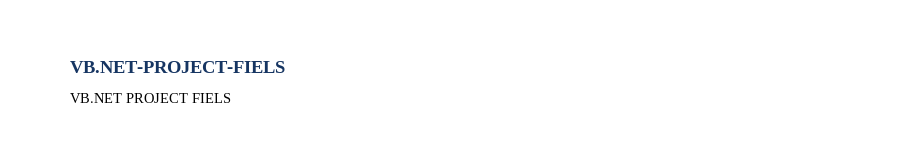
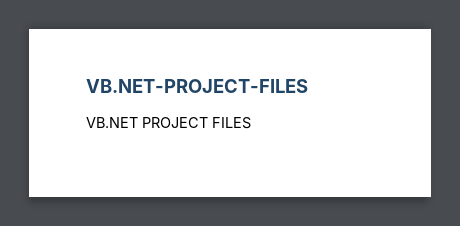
- VB.NET-PROJECT-FIELS
+ VB.NET-PROJECT-FILES
- VB.NET PROJECT FIELS
+ VB.NET PROJECT FILES

